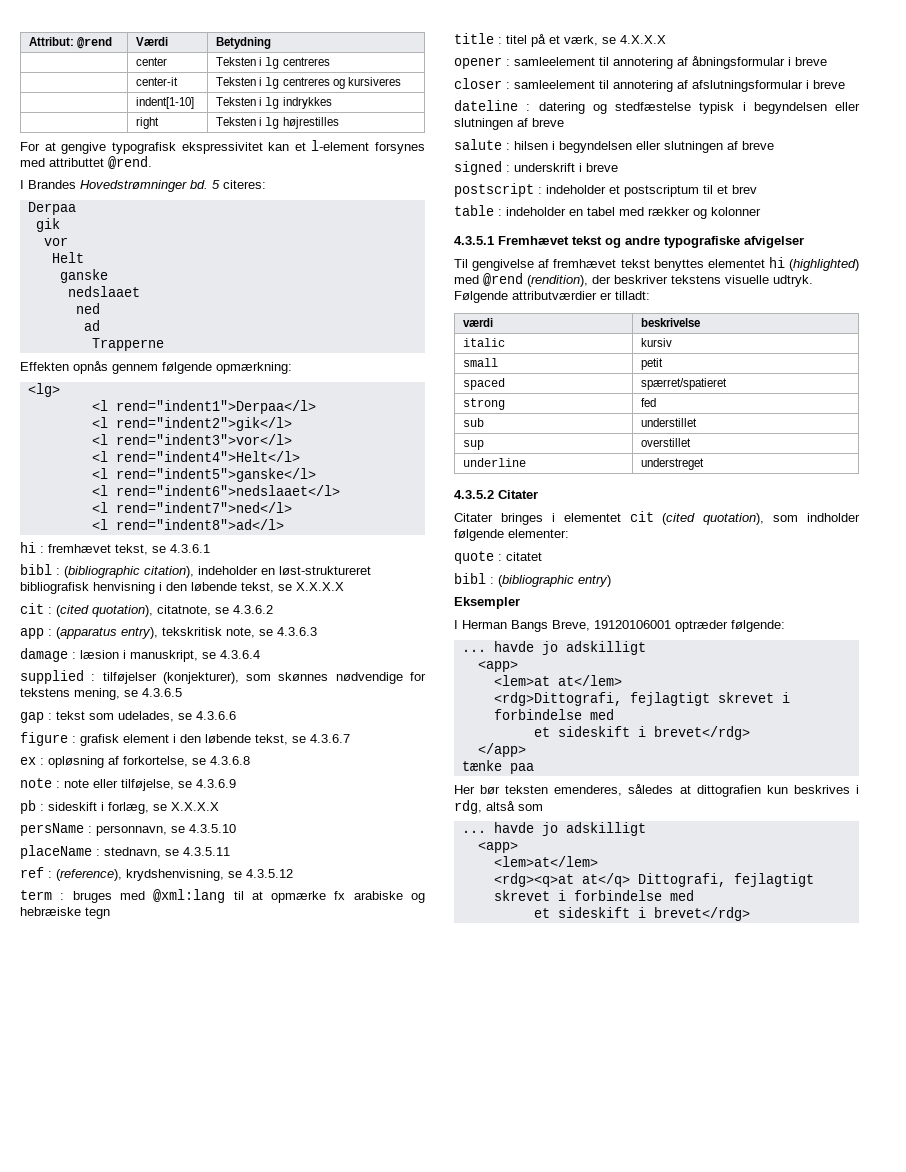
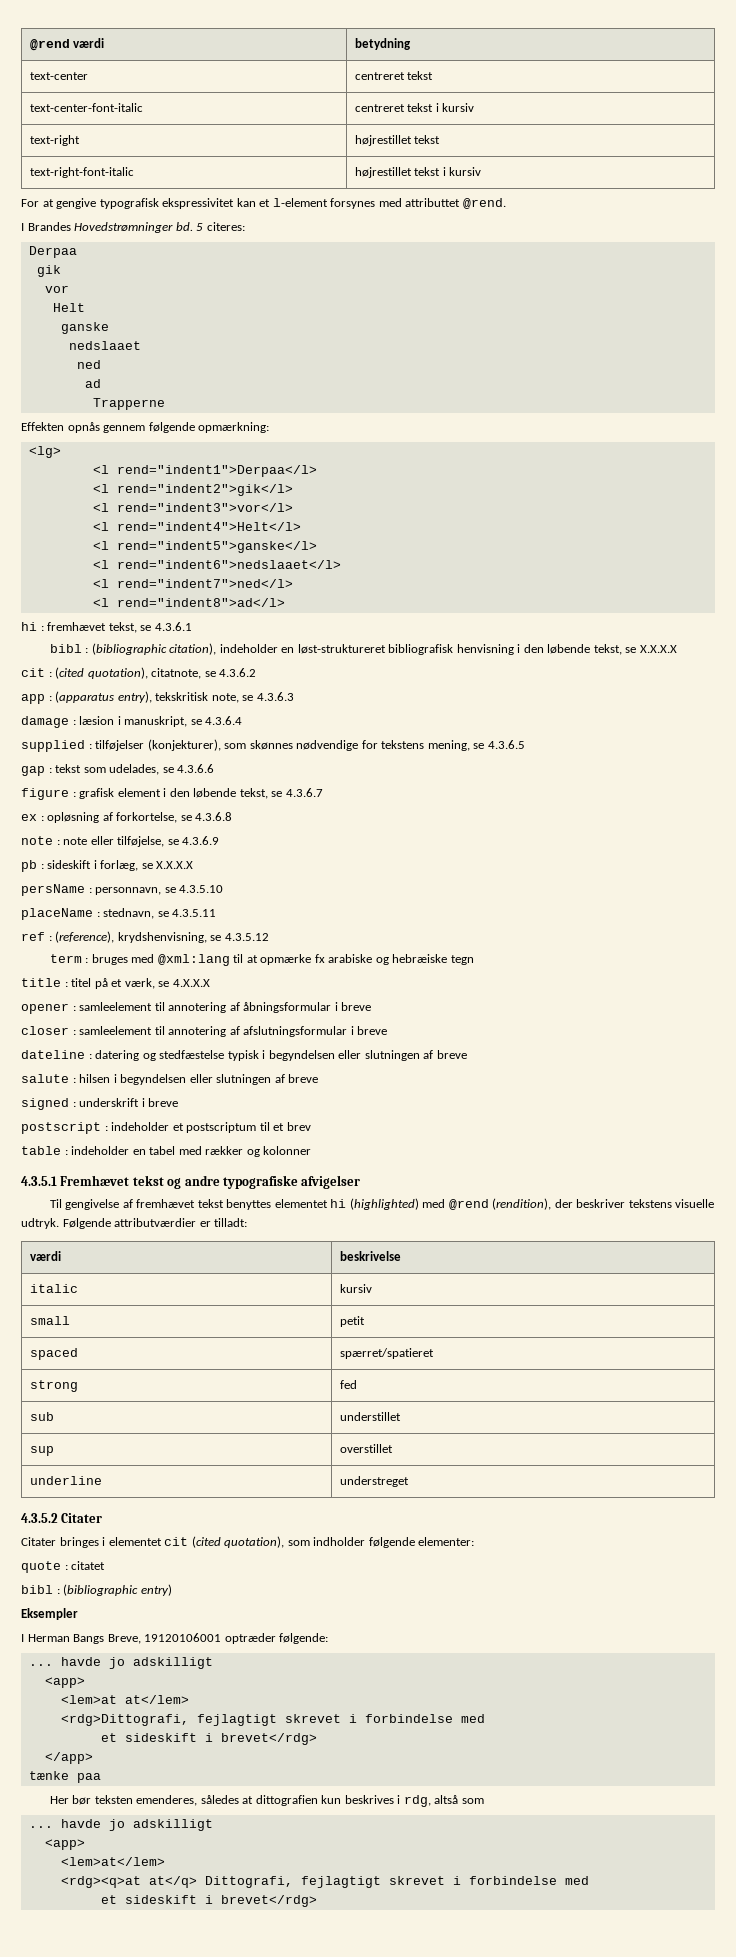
- Attribut: @rend | Værdi | Betydning
- | center | Teksten i lg centreres
- | center-it | Teksten i lg centreres og kursiveres
- | indent[1-10] | Teksten i lg indrykkes
- | right | Teksten i lg højrestilles
+ @rend værdi | betydning
+ text-center | centreret tekst
+ text-center-font-italic | centreret tekst i kursiv
+ text-right | højrestillet tekst
+ text-right-font-italic | højrestillet tekst i kursiv

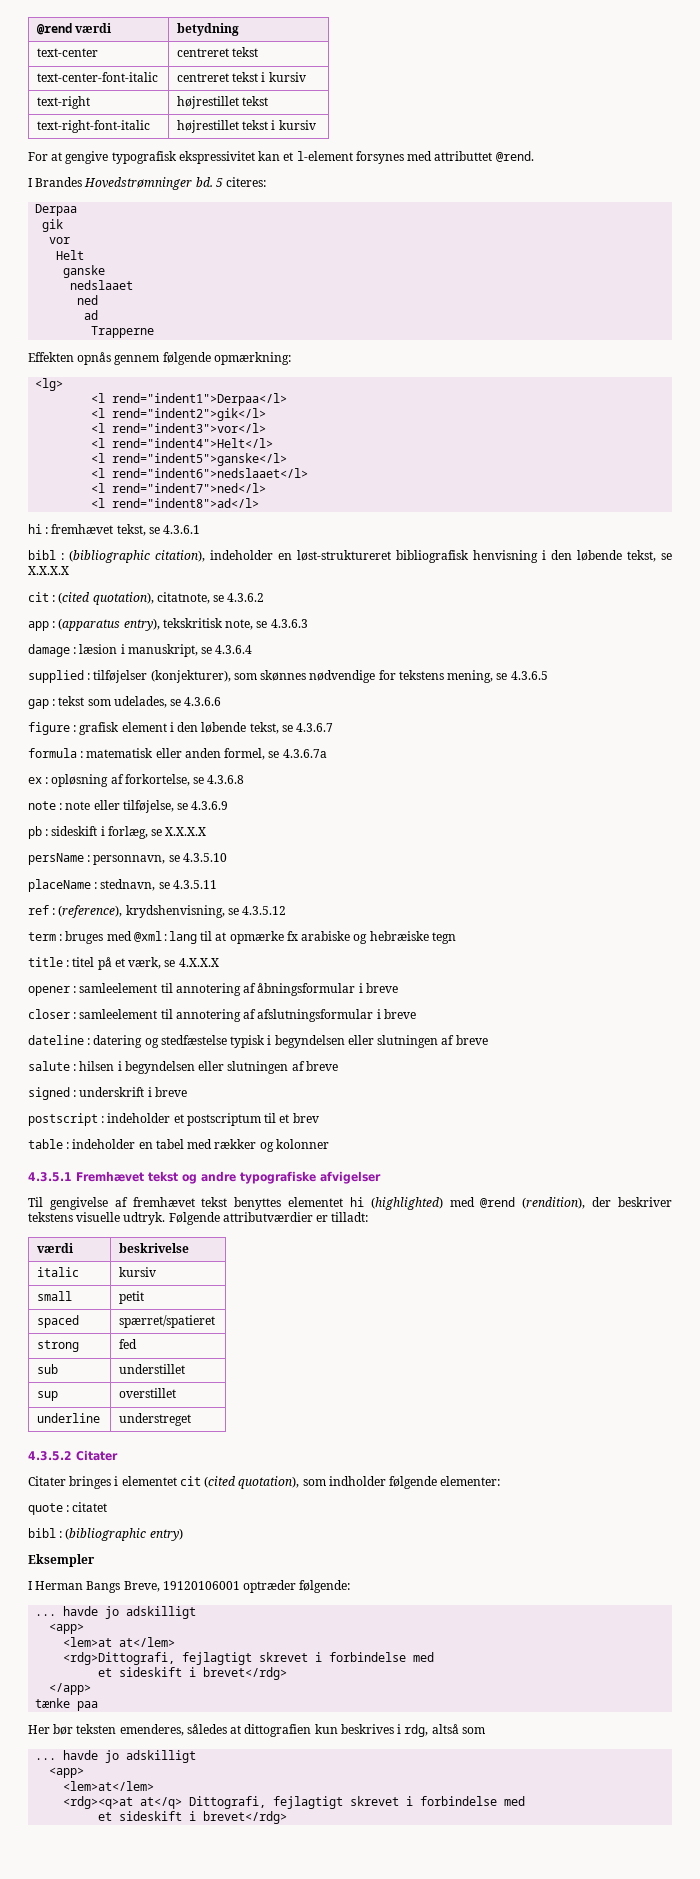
+ formula : matematisk eller anden formel, se 4.3.6.7a

